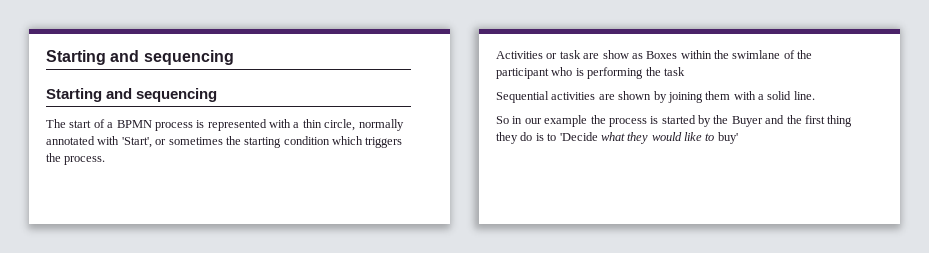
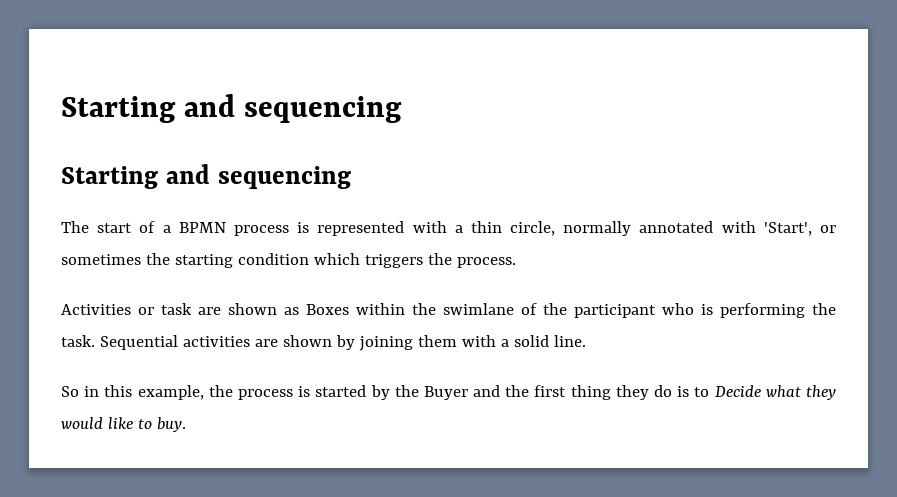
- Activities or task are show as Boxes within the swimlane of the participant who is performing the task
- Sequential activities are shown by joining them with a solid line.
+ Activities or task are shown as Boxes within the swimlane of the participant who is performing the task. Sequential activities are shown by joining them with a solid line.
- So in our example the process is started by the Buyer and the first thing they do is to 'Decide what they would like to buy'
+ So in this example, the process is started by the Buyer and the first thing they do is to Decide what they would like to buy.

